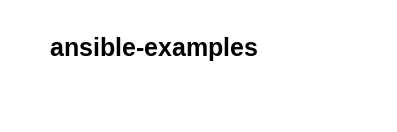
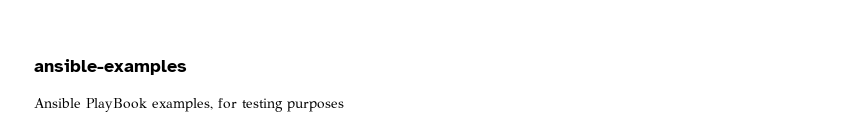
+ Ansible PlayBook examples, for testing purposes

